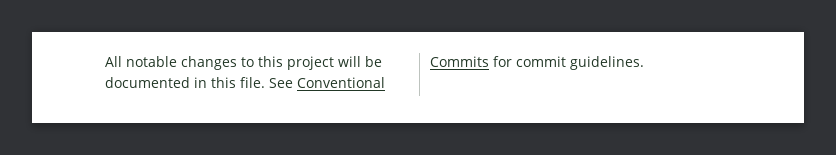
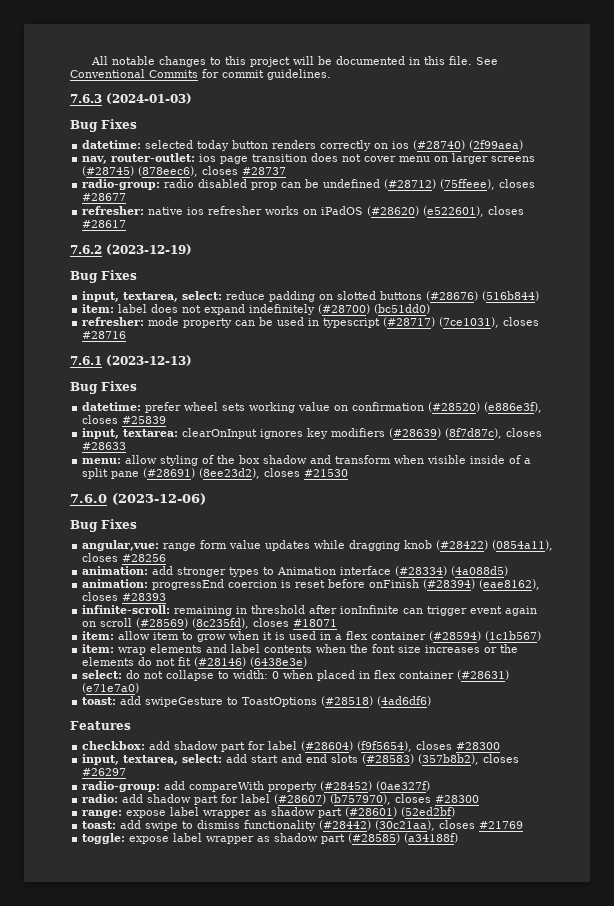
+ 7.6.3 (2024-01-03)
+ Bug Fixes
+ datetime: selected today button renders correctly on ios (#28740) (2f99aea)
+ nav, router-outlet: ios page transition does not cover menu on larger screens (#28745) (878eec6), closes #28737
+ radio-group: radio disabled prop can be undefined (#28712) (75ffeee), closes #28677
+ refresher: native ios refresher works on iPadOS (#28620) (e522601), closes #28617
+ 7.6.2 (2023-12-19)
+ Bug Fixes
+ input, textarea, select: reduce padding on slotted buttons (#28676) (516b844)
+ item: label does not expand indefinitely (#28700) (bc51dd0)
+ refresher: mode property can be used in typescript (#28717) (7ce1031), closes #28716
+ 7.6.1 (2023-12-13)
+ Bug Fixes
+ datetime: prefer wheel sets working value on confirmation (#28520) (e886e3f), closes #25839
+ input, textarea: clearOnInput ignores key modifiers (#28639) (8f7d87c), closes #28633
+ menu: allow styling of the box shadow and transform when visible inside of a split pane (#28691) (8ee23d2), closes #21530
+ 7.6.0 (2023-12-06)
+ Bug Fixes
+ angular,vue: range form value updates while dragging knob (#28422) (0854a11), closes #28256
+ animation: add stronger types to Animation interface (#28334) (4a088d5)
+ animation: progressEnd coercion is reset before onFinish (#28394) (eae8162), closes #28393
+ infinite-scroll: remaining in threshold after ionInfinite can trigger event again on scroll (#28569) (8c235fd), closes #18071
+ item: allow item to grow when it is used in a flex container (#28594) (1c1b567)
+ item: wrap elements and label contents when the font size increases or the elements do not fit (#28146) (6438e3e)
+ select: do not collapse to width: 0 when placed in flex container (#28631) (e71e7a0)
+ toast: add swipeGesture to ToastOptions (#28518) (4ad6df6)
+ Features
+ checkbox: add shadow part for label (#28604) (f9f5654), closes #28300
+ input, textarea, select: add start and end slots (#28583) (357b8b2), closes #26297
+ radio-group: add compareWith property (#28452) (0ae327f)
+ radio: add shadow part for label (#28607) (b757970), closes #28300
+ range: expose label wrapper as shadow part (#28601) (52ed2bf)
+ toast: add swipe to dismiss functionality (#28442) (30c21aa), closes #21769
+ toggle: expose label wrapper as shadow part (#28585) (a34188f)

